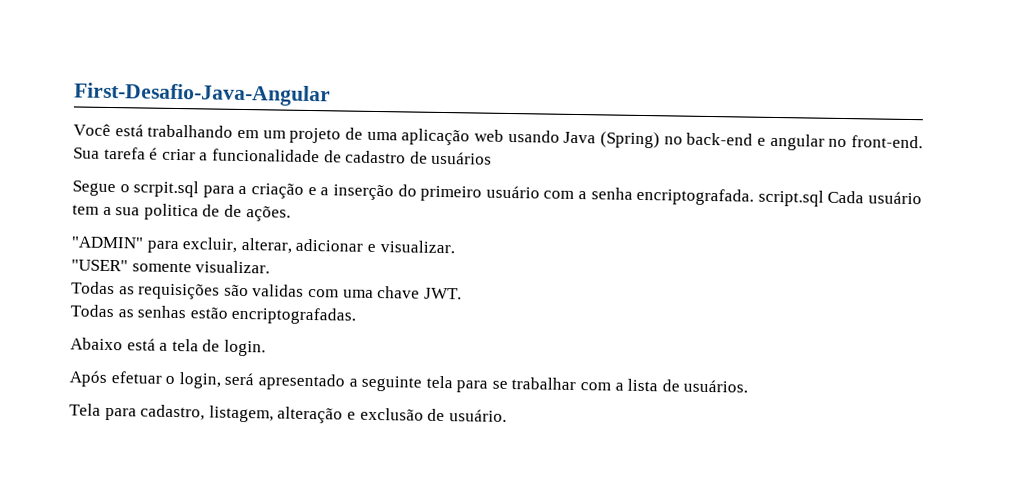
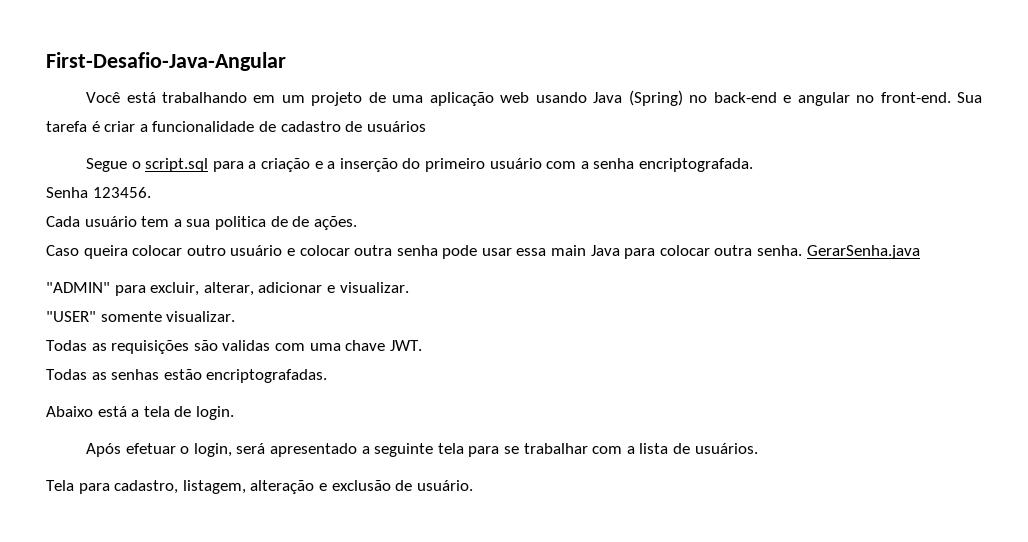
- Segue o scrpit.sql para a criação e a inserção do primeiro usuário com a senha encriptografada. script.sql Cada usuário tem a sua politica de de ações.
+ Segue o script.sql para a criação e a inserção do primeiro usuário com a senha encriptografada.
+ Senha 123456.
+ Cada usuário tem a sua politica de de ações.
+ Caso queira colocar outro usuário e colocar outra senha pode usar essa main Java para colocar outra senha. GerarSenha.java

